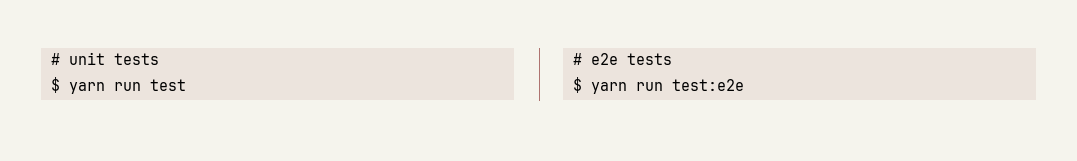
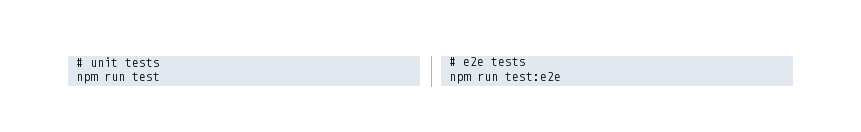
- $ yarn run test
+ npm run test
- $ yarn run test:e2e
+ npm run test:e2e

